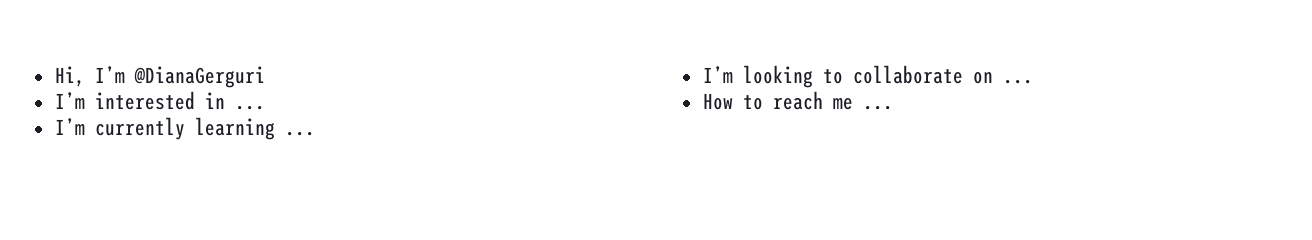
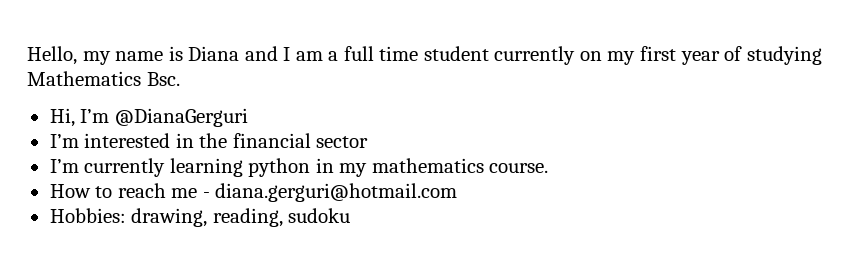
+ Hello, my name is Diana and I am a full time student currently on my first year of studying Mathematics Bsc.
- I’m interested in ...
+ I’m interested in the financial sector
- I’m currently learning ...
- I’m looking to collaborate on ...
- How to reach me ...
+ I’m currently learning python in my mathematics course.
+ How to reach me - diana.gerguri@hotmail.com
+ Hobbies: drawing, reading, sudoku

